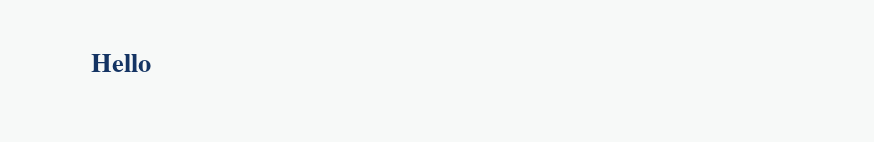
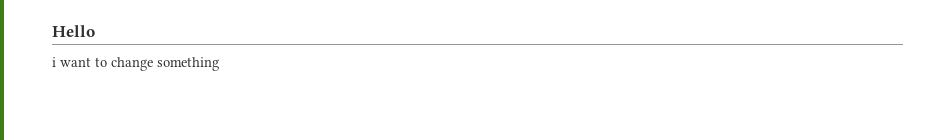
+ i want to change something

